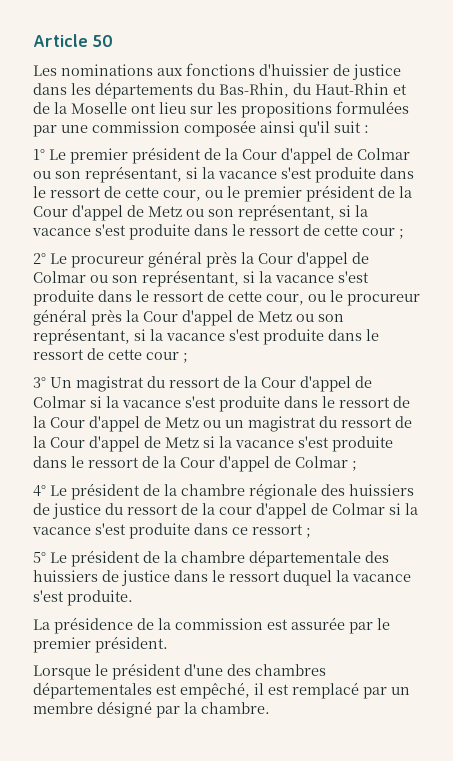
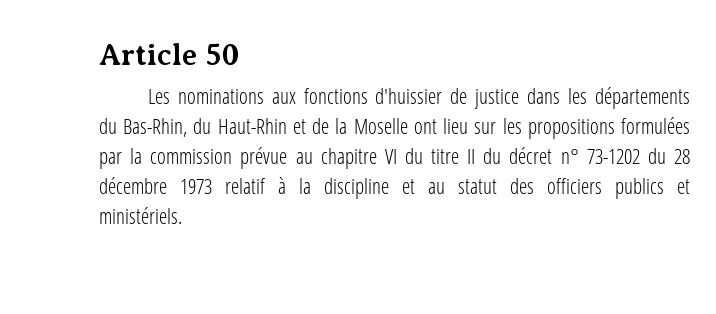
- Les nominations aux fonctions d'huissier de justice dans les départements du Bas-Rhin, du Haut-Rhin et de la Moselle ont lieu sur les propositions formulées par une commission composée ainsi qu'il suit :
- 1° Le premier président de la Cour d'appel de Colmar ou son représentant, si la vacance s'est produite dans le ressort de cette cour, ou le premier président de la Cour d'appel de Metz ou son représentant, si la vacance s'est produite dans le ressort de cette cour ;
- 2° Le procureur général près la Cour d'appel de Colmar ou son représentant, si la vacance s'est produite dans le ressort de cette cour, ou le procureur général près la Cour d'appel de Metz ou son représentant, si la vacance s'est produite dans le ressort de cette cour ;
- 3° Un magistrat du ressort de la Cour d'appel de Colmar si la vacance s'est produite dans le ressort de la Cour d'appel de Metz ou un magistrat du ressort de la Cour d'appel de Metz si la vacance s'est produite dans le ressort de la Cour d'appel de Colmar ;
- 4° Le président de la chambre régionale des huissiers de justice du ressort de la cour d'appel de Colmar si la vacance s'est produite dans ce ressort ;
- 5° Le président de la chambre départementale des huissiers de justice dans le ressort duquel la vacance s'est produite.
- La présidence de la commission est assurée par le premier président.
- Lorsque le président d'une des chambres départementales est empêché, il est remplacé par un membre désigné par la chambre.
+ Les nominations aux fonctions d'huissier de justice dans les départements du Bas-Rhin, du Haut-Rhin et de la Moselle ont lieu sur les propositions formulées par la commission prévue au chapitre VI du titre II du décret n° 73-1202 du 28 décembre 1973 relatif à la discipline et au statut des officiers publics et ministériels.

